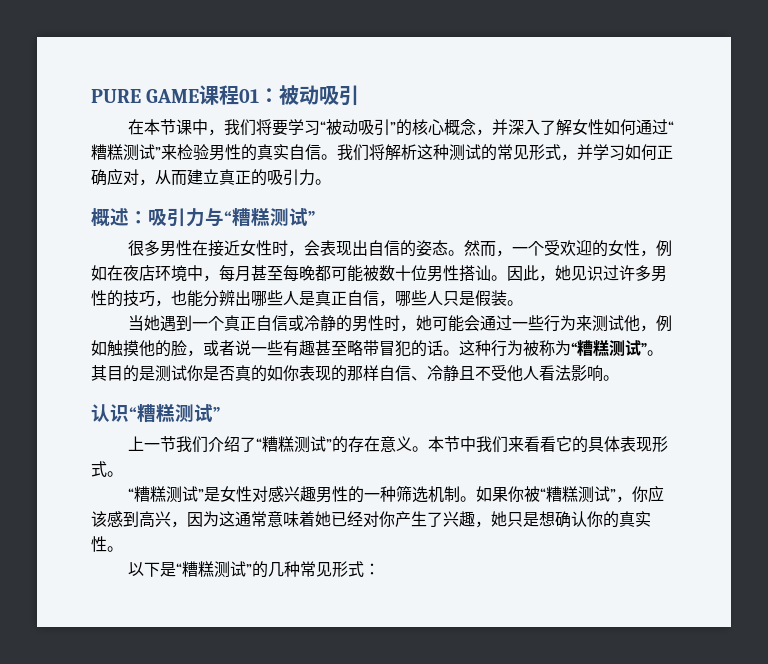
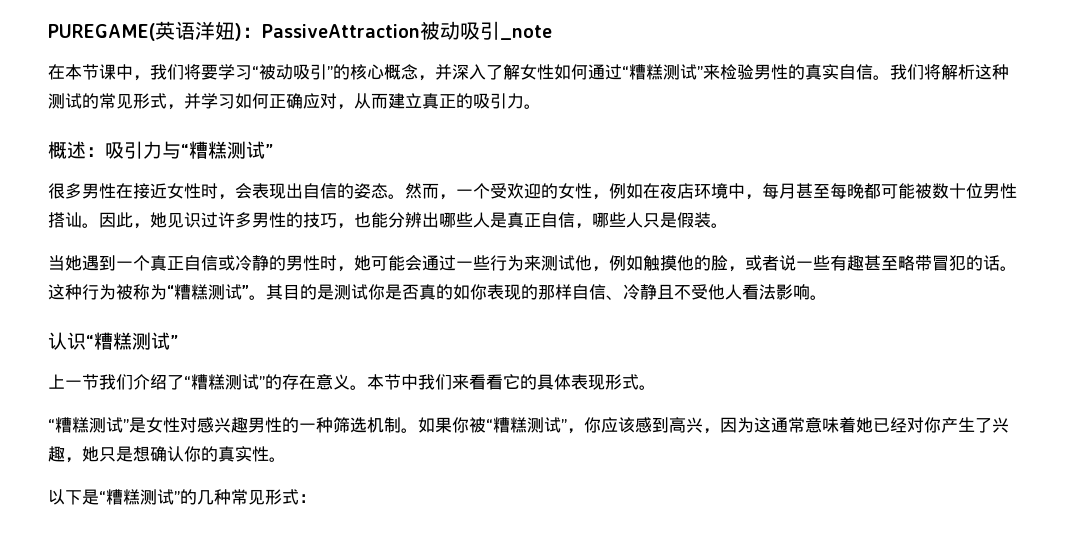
- PURE GAME课程01：被动吸引
+ PUREGAME(英语洋妞)：PassiveAttraction被动吸引_note

